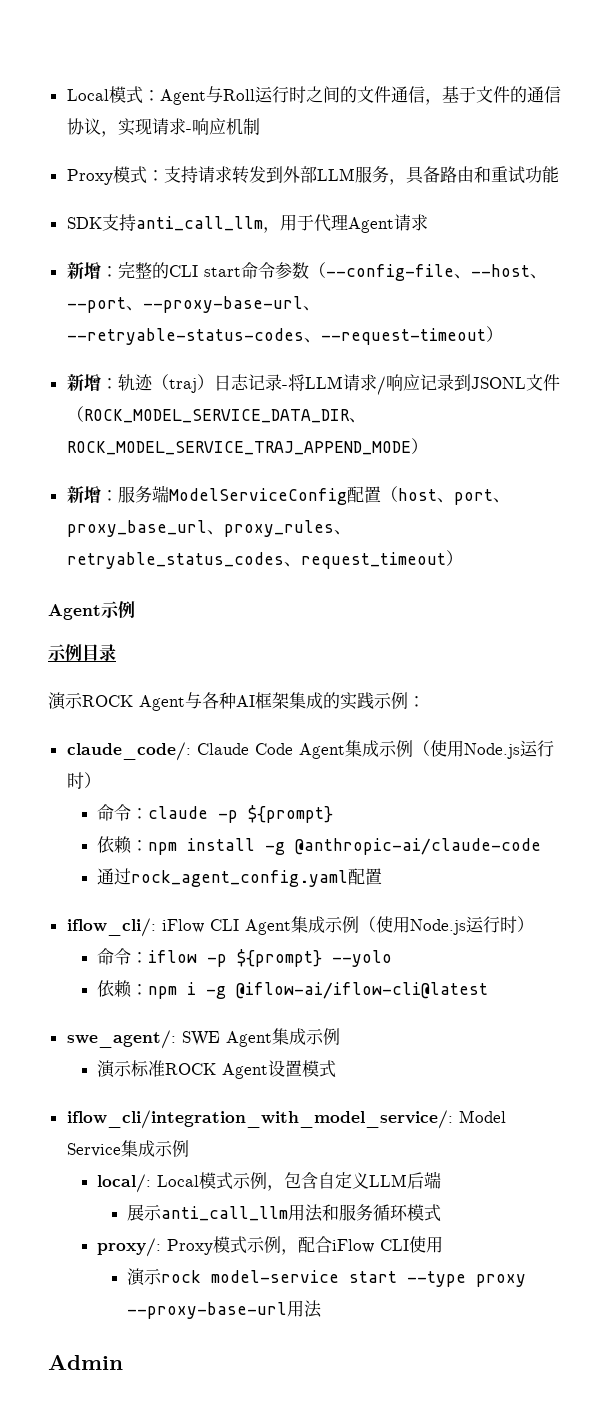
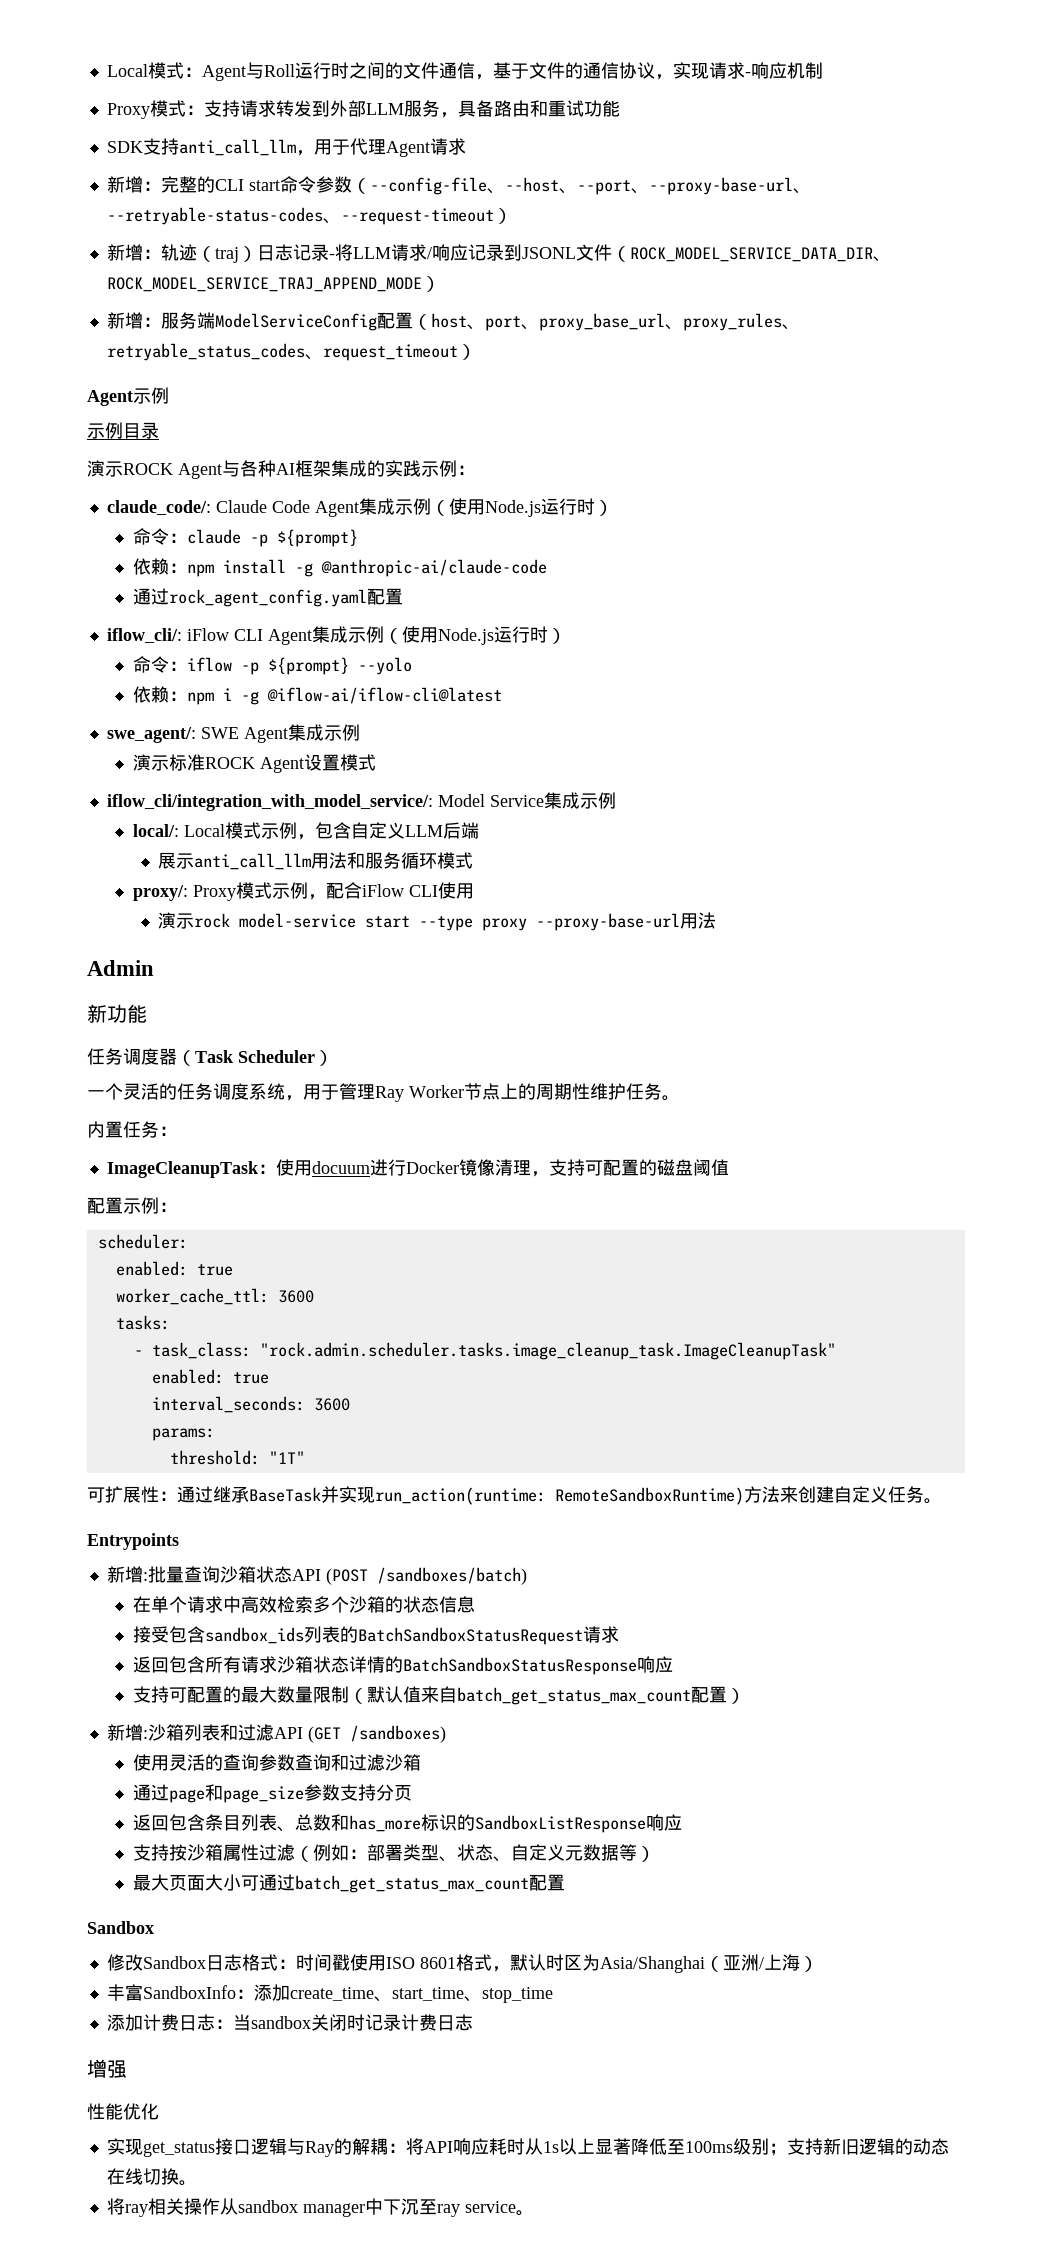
+ 新功能
+ 任务调度器（Task Scheduler）
+ 一个灵活的任务调度系统，用于管理Ray Worker节点上的周期性维护任务。
+ 内置任务：
+ ImageCleanupTask：使用docuum进行Docker镜像清理，支持可配置的磁盘阈值
+ 配置示例：
+ scheduler:
+ enabled: true
+ worker_cache_ttl: 3600
+ tasks:
+ - task_class: "rock.admin.scheduler.tasks.image_cleanup_task.ImageCleanupTask"
+ enabled: true
+ interval_seconds: 3600
+ params:
+ threshold: "1T"
+ 可扩展性：通过继承BaseTask并实现run_action(runtime: RemoteSandboxRuntime)方法来创建自定义任务。
+ Entrypoints
+ 新增:批量查询沙箱状态API (POST /sandboxes/batch)
+ 在单个请求中高效检索多个沙箱的状态信息
+ 接受包含sandbox_ids列表的BatchSandboxStatusRequest请求
+ 返回包含所有请求沙箱状态详情的BatchSandboxStatusResponse响应
+ 支持可配置的最大数量限制（默认值来自batch_get_status_max_count配置）
+ 新增:沙箱列表和过滤API (GET /sandboxes)
+ 使用灵活的查询参数查询和过滤沙箱
+ 通过page和page_size参数支持分页
+ 返回包含条目列表、总数和has_more标识的SandboxListResponse响应
+ 支持按沙箱属性过滤（例如：部署类型、状态、自定义元数据等）
+ 最大页面大小可通过batch_get_status_max_count配置
+ Sandbox
+ 修改Sandbox日志格式：时间戳使用ISO 8601格式，默认时区为Asia/Shanghai（亚洲/上海）
+ 丰富SandboxInfo：添加create_time、start_time、stop_time
+ 添加计费日志：当sandbox关闭时记录计费日志
+ 增强
+ 性能优化
+ 实现get_status接口逻辑与Ray的解耦：将API响应耗时从1s以上显著降低至100ms级别；支持新旧逻辑的动态在线切换。
+ 将ray相关操作从sandbox manager中下沉至ray service。

